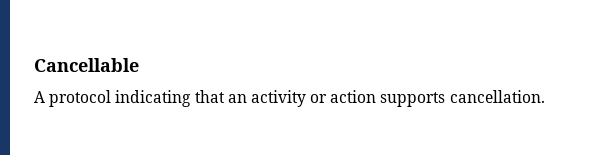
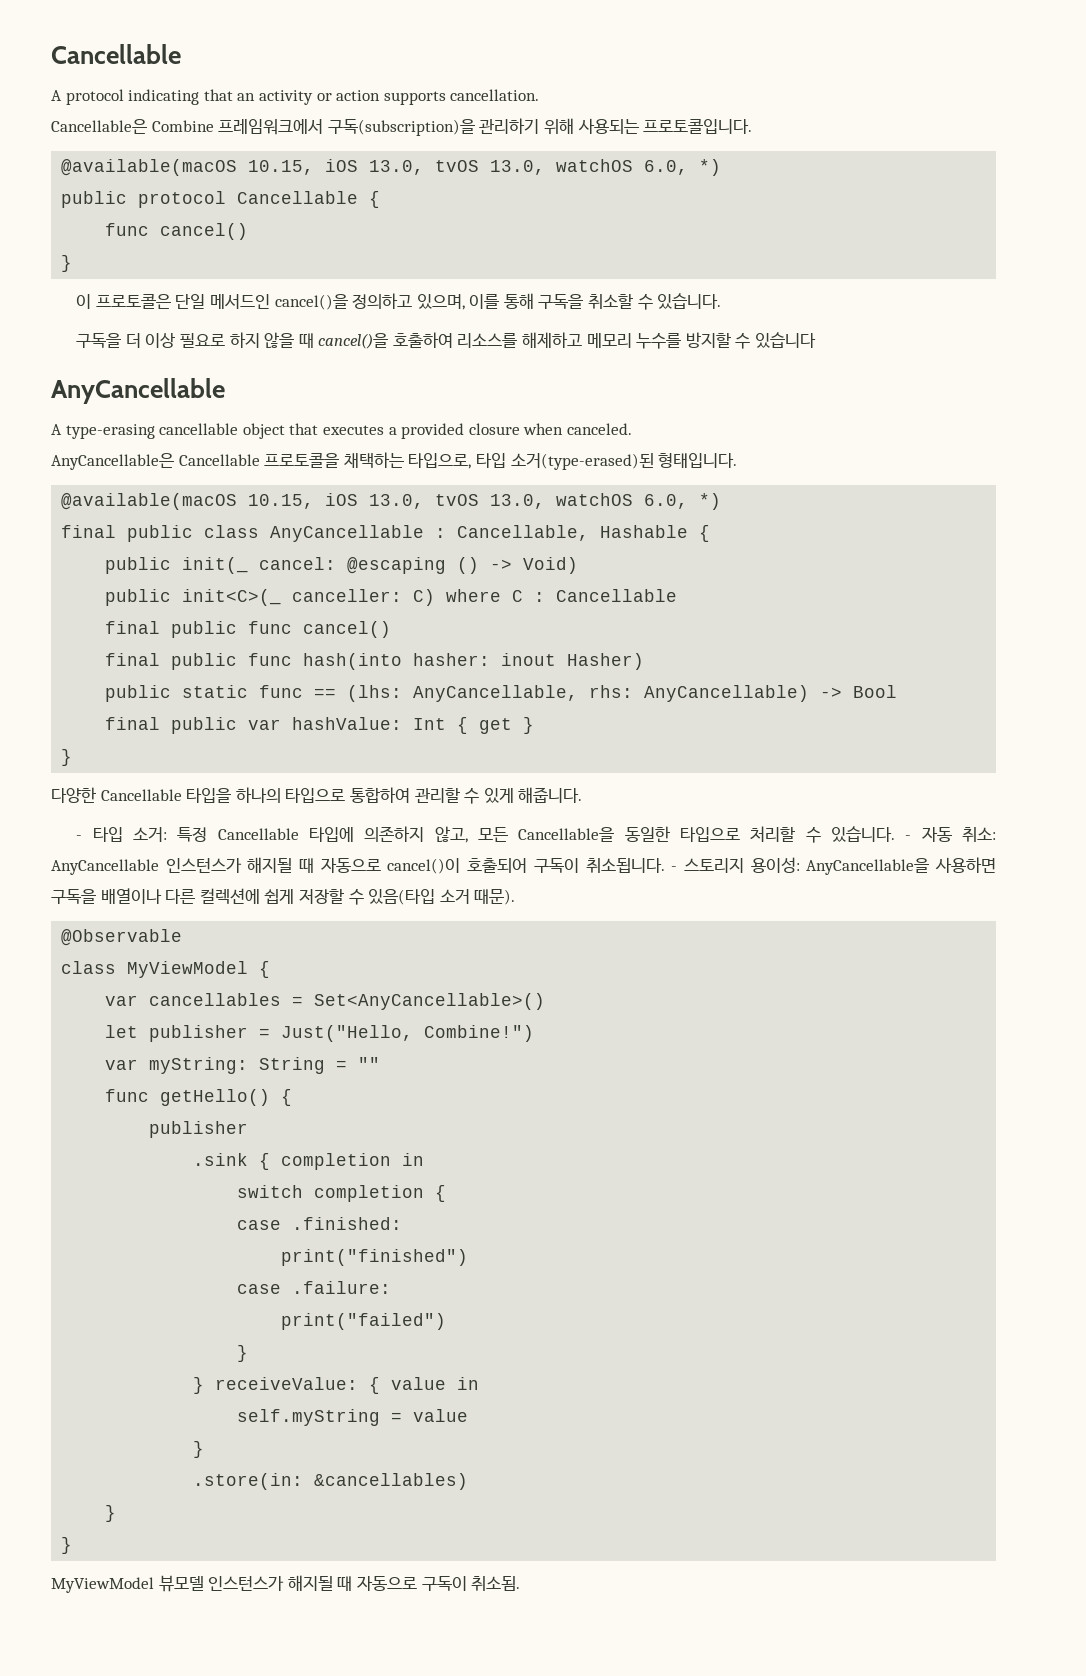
+ Cancellable은 Combine 프레임워크에서 구독(subscription)을 관리하기 위해 사용되는 프로토콜입니다.
+ @available(macOS 10.15, iOS 13.0, tvOS 13.0, watchOS 6.0, *)
+ public protocol Cancellable {
+ func cancel()
+ }
+ 이 프로토콜은 단일 메서드인 cancel()을 정의하고 있으며, 이를 통해 구독을 취소할 수 있습니다.
+ 구독을 더 이상 필요로 하지 않을 때 cancel()을 호출하여 리소스를 해제하고 메모리 누수를 방지할 수 있습니다
+ AnyCancellable
+ A type-erasing cancellable object that executes a provided closure when canceled.
+ AnyCancellable은 Cancellable 프로토콜을 채택하는 타입으로, 타입 소거(type-erased)된 형태입니다.
+ @available(macOS 10.15, iOS 13.0, tvOS 13.0, watchOS 6.0, *)
+ final public class AnyCancellable : Cancellable, Hashable {
+ public init(_ cancel: @escaping () -> Void)
+ public init<C>(_ canceller: C) where C : Cancellable
+ final public func cancel()
+ final public func hash(into hasher: inout Hasher)
+ public static func == (lhs: AnyCancellable, rhs: AnyCancellable) -> Bool
+ final public var hashValue: Int { get }
+ }
+ 다양한 Cancellable 타입을 하나의 타입으로 통합하여 관리할 수 있게 해줍니다.
+ - 타입 소거: 특정 Cancellable 타입에 의존하지 않고, 모든 Cancellable을 동일한 타입으로 처리할 수 있습니다. - 자동 취소: AnyCancellable 인스턴스가 해지될 때 자동으로 cancel()이 호출되어 구독이 취소됩니다. - 스토리지 용이성: AnyCancellable을 사용하면 구독을 배열이나 다른 컬렉션에 쉽게 저장할 수 있음(타입 소거 때문).
+ @Observable
+ class MyViewModel {
+ var cancellables = Set<AnyCancellable>()
+ let publisher = Just("Hello, Combine!")
+ var myString: String = ""
+ func getHello() {
+ publisher
+ .sink { completion in
+ switch completion {
+ case .finished:
+ print("finished")
+ case .failure:
+ print("failed")
+ }
+ } receiveValue: { value in
+ self.myString = value
+ }
+ .store(in: &cancellables)
+ }
+ }
+ MyViewModel 뷰모델 인스턴스가 해지될 때 자동으로 구독이 취소됨.

